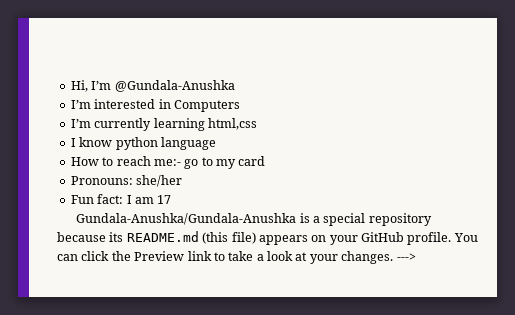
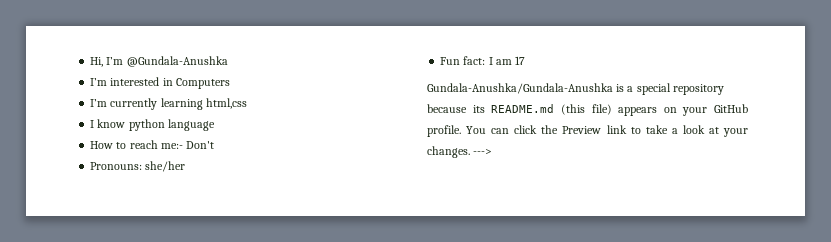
- How to reach me:- go to my card
+ How to reach me:- Don't

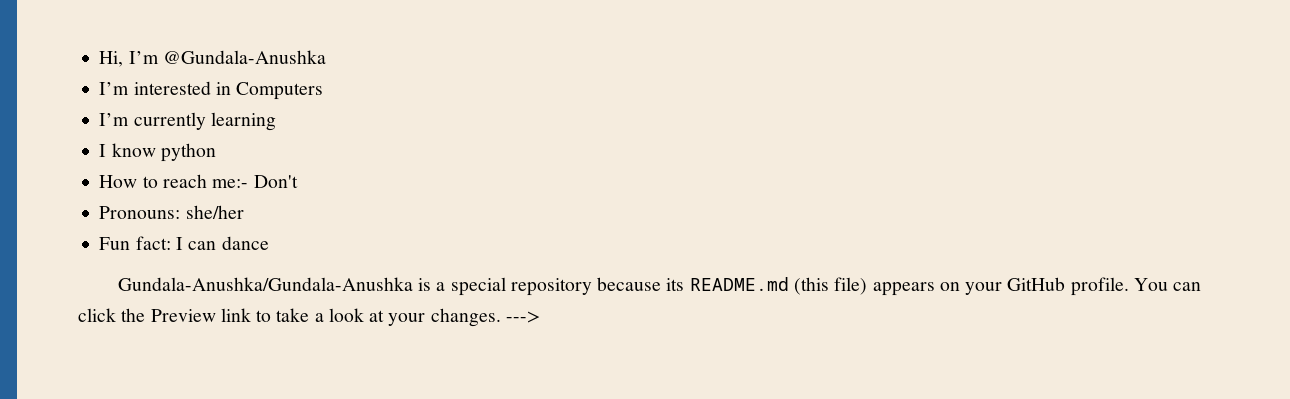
- I’m currently learning html,css
+ I’m currently learning
- I know python language
+ I know python
- Fun fact: I am 17
+ Fun fact: I can dance

